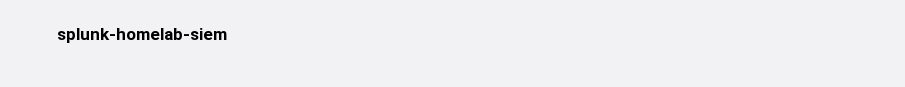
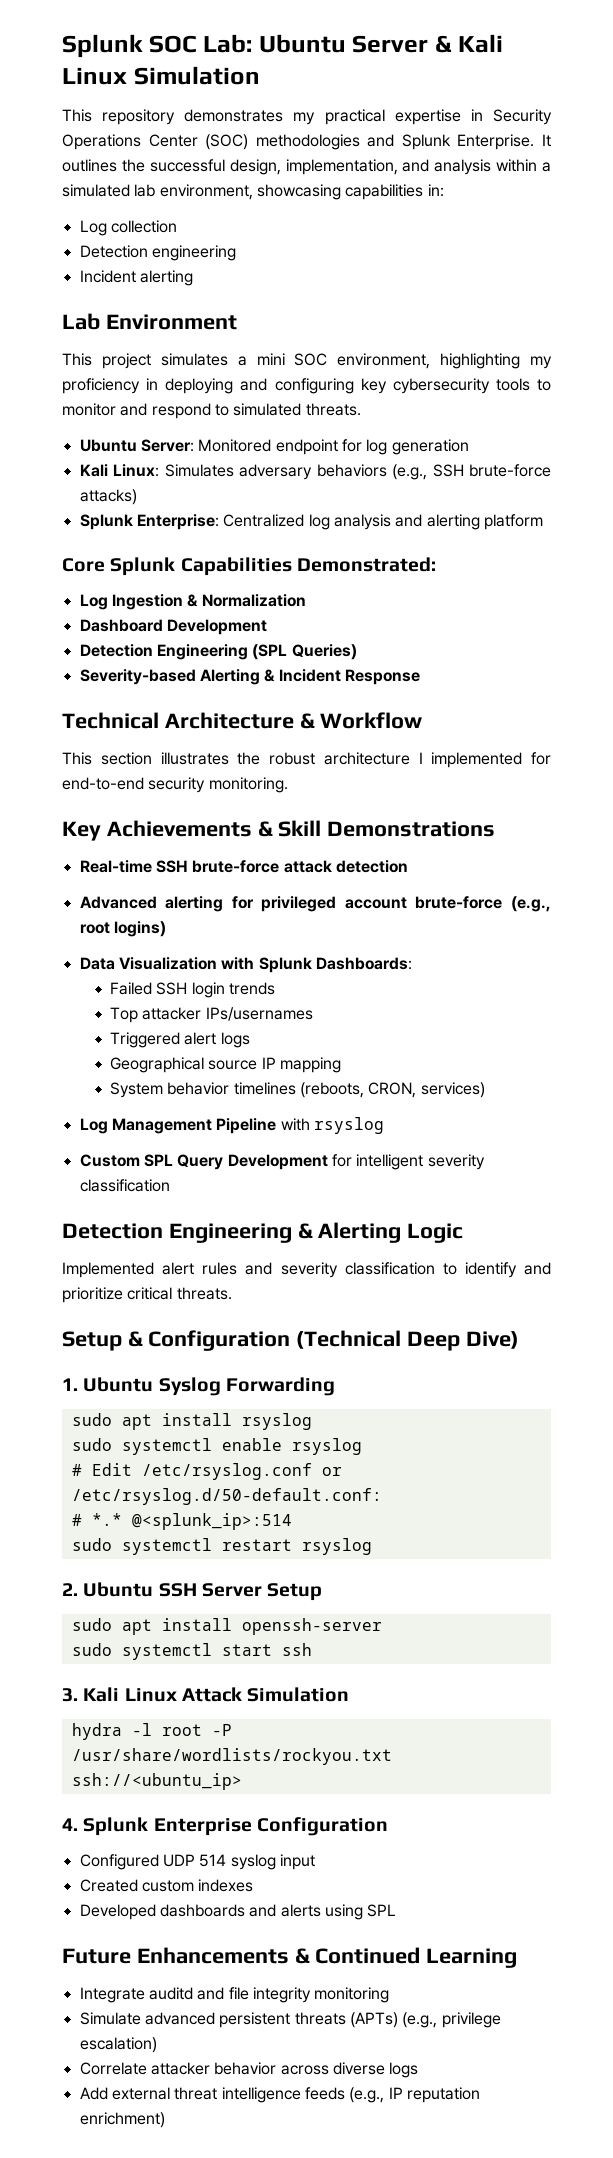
- splunk-homelab-siem
+ Splunk SOC Lab: Ubuntu Server & Kali Linux Simulation
+ This repository demonstrates my practical expertise in Security Operations Center (SOC) methodologies and Splunk Enterprise. It outlines the successful design, implementation, and analysis within a simulated lab environment, showcasing capabilities in:
+ Log collection
+ Detection engineering
+ Incident alerting
+ Lab Environment
+ This project simulates a mini SOC environment, highlighting my proficiency in deploying and configuring key cybersecurity tools to monitor and respond to simulated threats.
+ Ubuntu Server: Monitored endpoint for log generation
+ Kali Linux: Simulates adversary behaviors (e.g., SSH brute-force attacks)
+ Splunk Enterprise: Centralized log analysis and alerting platform
+ Core Splunk Capabilities Demonstrated:
+ Log Ingestion & Normalization
+ Dashboard Development
+ Detection Engineering (SPL Queries)
+ Severity-based Alerting & Incident Response
+ Technical Architecture & Workflow
+ This section illustrates the robust architecture I implemented for end-to-end security monitoring.
+ Key Achievements & Skill Demonstrations
+ Real-time SSH brute-force attack detection
+ Advanced alerting for privileged account brute-force (e.g., root logins)
+ Data Visualization with Splunk Dashboards:
+ Failed SSH login trends
+ Top attacker IPs/usernames
+ Triggered alert logs
+ Geographical source IP mapping
+ System behavior timelines (reboots, CRON, services)
+ Log Management Pipeline with rsyslog
+ Custom SPL Query Development for intelligent severity classification
+ Detection Engineering & Alerting Logic
+ Implemented alert rules and severity classification to identify and prioritize critical threats.
+ Setup & Configuration (Technical Deep Dive)
+ 1. Ubuntu Syslog Forwarding
+ sudo apt install rsyslog
+ sudo systemctl enable rsyslog
+ # Edit /etc/rsyslog.conf or /etc/rsyslog.d/50-default.conf:
+ # *.* @<splunk_ip>:514
+ sudo systemctl restart rsyslog
+ 2. Ubuntu SSH Server Setup
+ sudo apt install openssh-server
+ sudo systemctl start ssh
+ 3. Kali Linux Attack Simulation
+ hydra -l root -P /usr/share/wordlists/rockyou.txt ssh://<ubuntu_ip>
+ 4. Splunk Enterprise Configuration
+ Configured UDP 514 syslog input
+ Created custom indexes
+ Developed dashboards and alerts using SPL
+ Future Enhancements & Continued Learning
+ Integrate auditd and file integrity monitoring
+ Simulate advanced persistent threats (APTs) (e.g., privilege escalation)
+ Correlate attacker behavior across diverse logs
+ Add external threat intelligence feeds (e.g., IP reputation enrichment)

